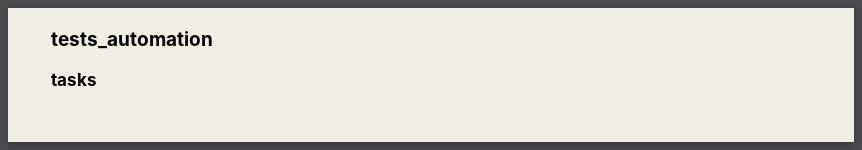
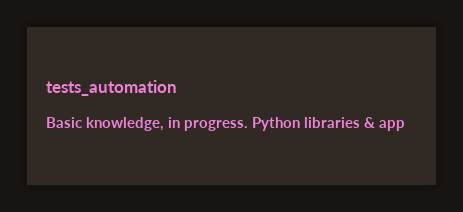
- tasks
+ Basic knowledge, in progress. Python libraries & app

